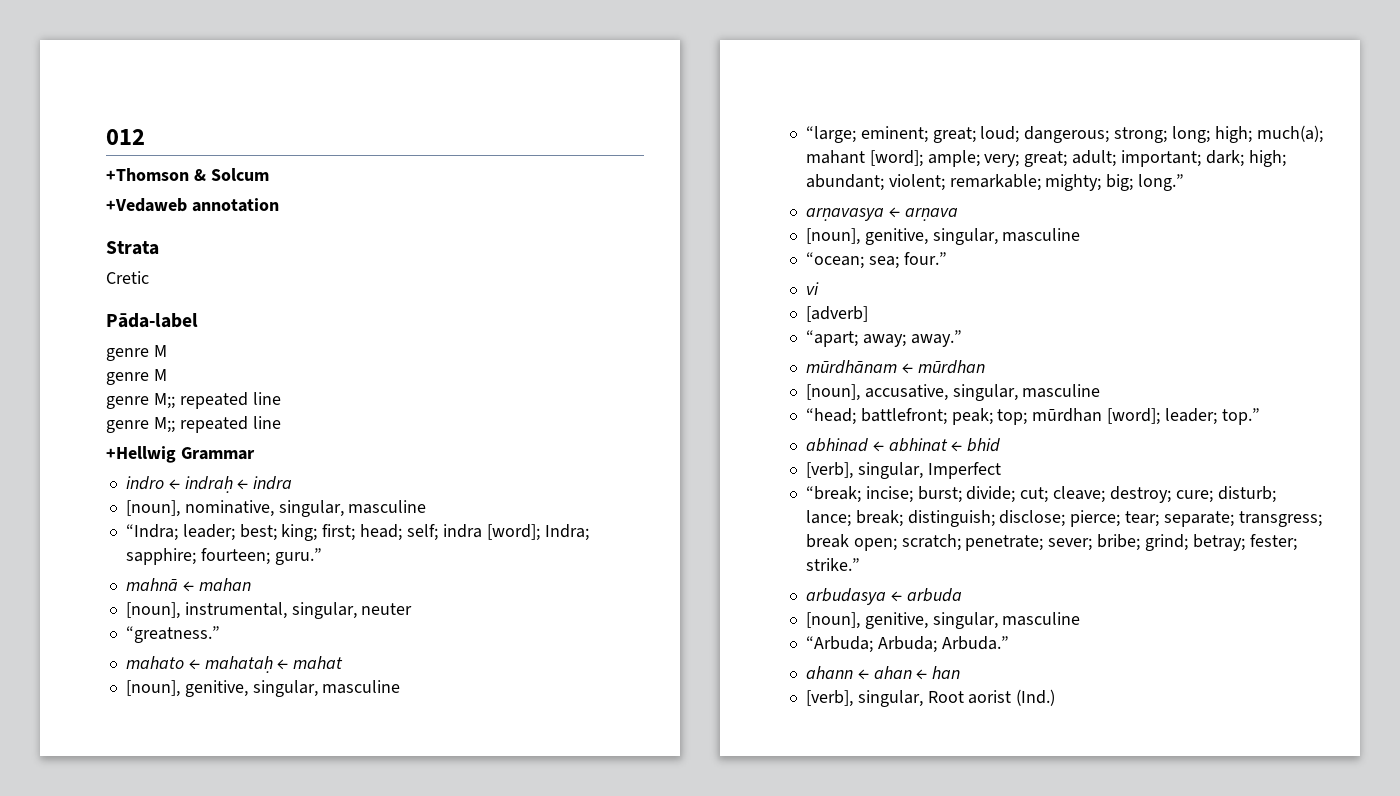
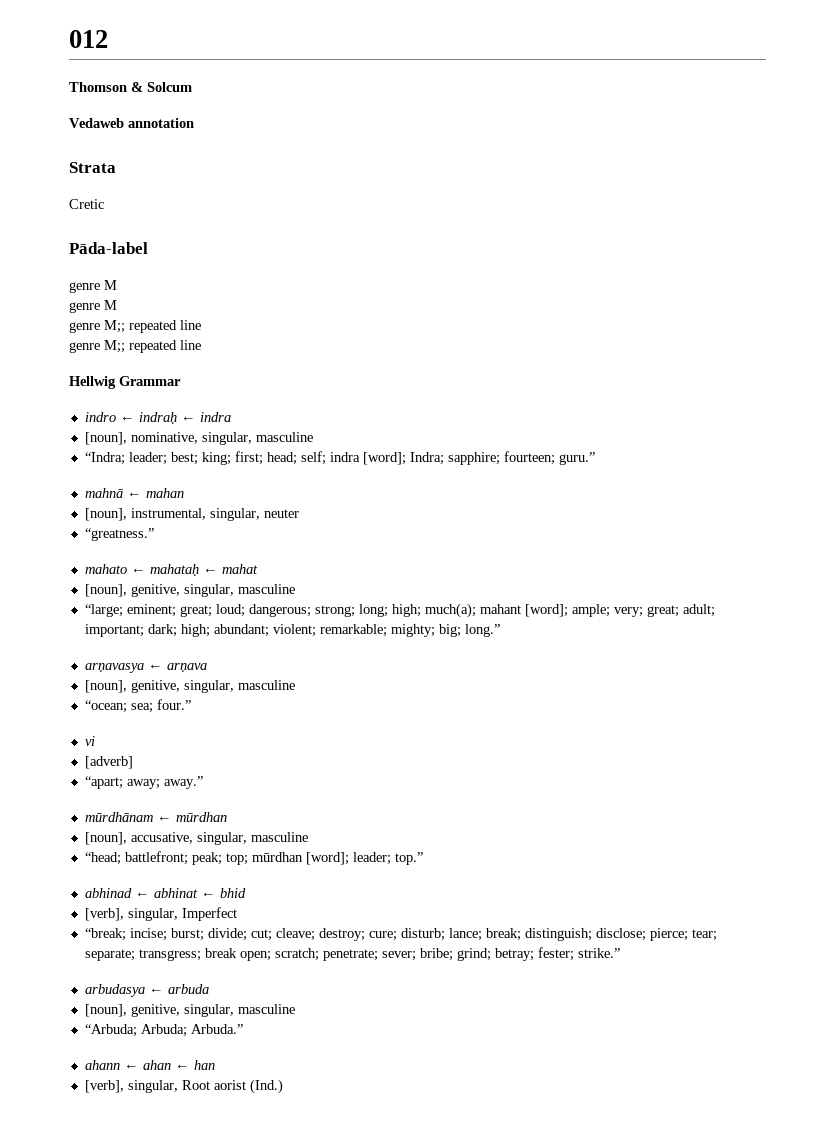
- +Thomson & Solcum
+ Thomson & Solcum
- +Vedaweb annotation
+ Vedaweb annotation
- +Hellwig Grammar
+ Hellwig Grammar

